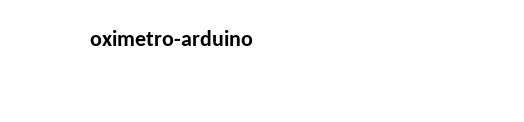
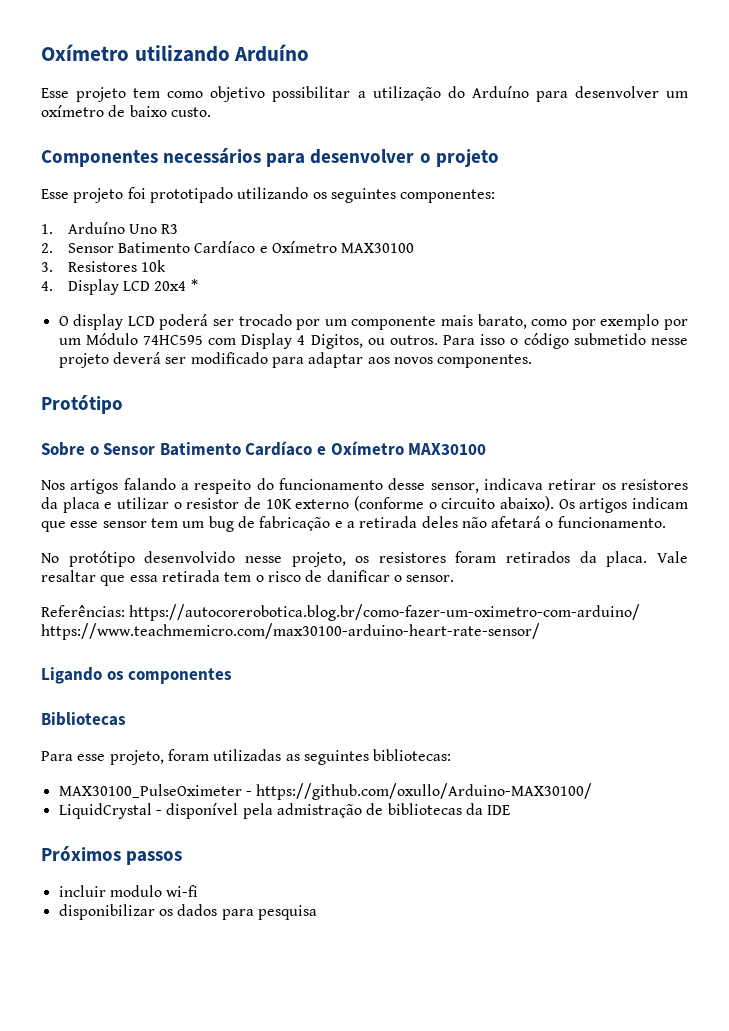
- oximetro-arduino
+ Oxímetro utilizando Arduíno
+ Esse projeto tem como objetivo possibilitar a utilização do Arduíno para desenvolver um oxímetro de baixo custo.
+ Componentes necessários para desenvolver o projeto
+ Esse projeto foi prototipado utilizando os seguintes componentes:
+ 1. Arduíno Uno R3
+ 2. Sensor Batimento Cardíaco e Oxímetro MAX30100
+ 3. Resistores 10k
+ 4. Display LCD 20x4 *
+ O display LCD poderá ser trocado por um componente mais barato, como por exemplo por um Módulo 74HC595 com Display 4 Digitos, ou outros. Para isso o código submetido nesse projeto deverá ser modificado para adaptar aos novos componentes.
+ Protótipo
+ Sobre o Sensor Batimento Cardíaco e Oxímetro MAX30100
+ Nos artigos falando a respeito do funcionamento desse sensor, indicava retirar os resistores da placa e utilizar o resistor de 10K externo (conforme o circuito abaixo). Os artigos indicam que esse sensor tem um bug de fabricação e a retirada deles não afetará o funcionamento.
+ No protótipo desenvolvido nesse projeto, os resistores foram retirados da placa. Vale resaltar que essa retirada tem o risco de danificar o sensor.
+ Referências: https://autocorerobotica.blog.br/como-fazer-um-oximetro-com-arduino/ https://www.teachmemicro.com/max30100-arduino-heart-rate-sensor/
+ Ligando os componentes
+ Bibliotecas
+ Para esse projeto, foram utilizadas as seguintes bibliotecas:
+ MAX30100_PulseOximeter - https://github.com/oxullo/Arduino-MAX30100/
+ LiquidCrystal - disponível pela admistração de bibliotecas da IDE
+ Próximos passos
+ incluir modulo wi-fi
+ disponibilizar os dados para pesquisa

